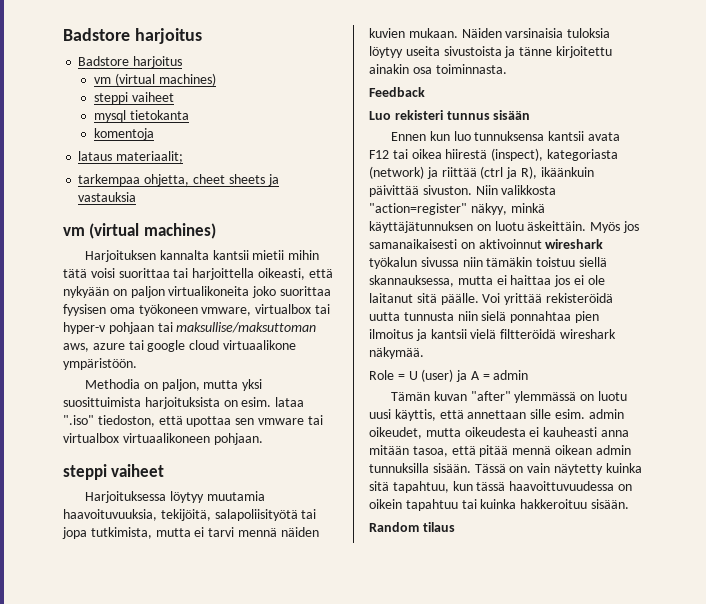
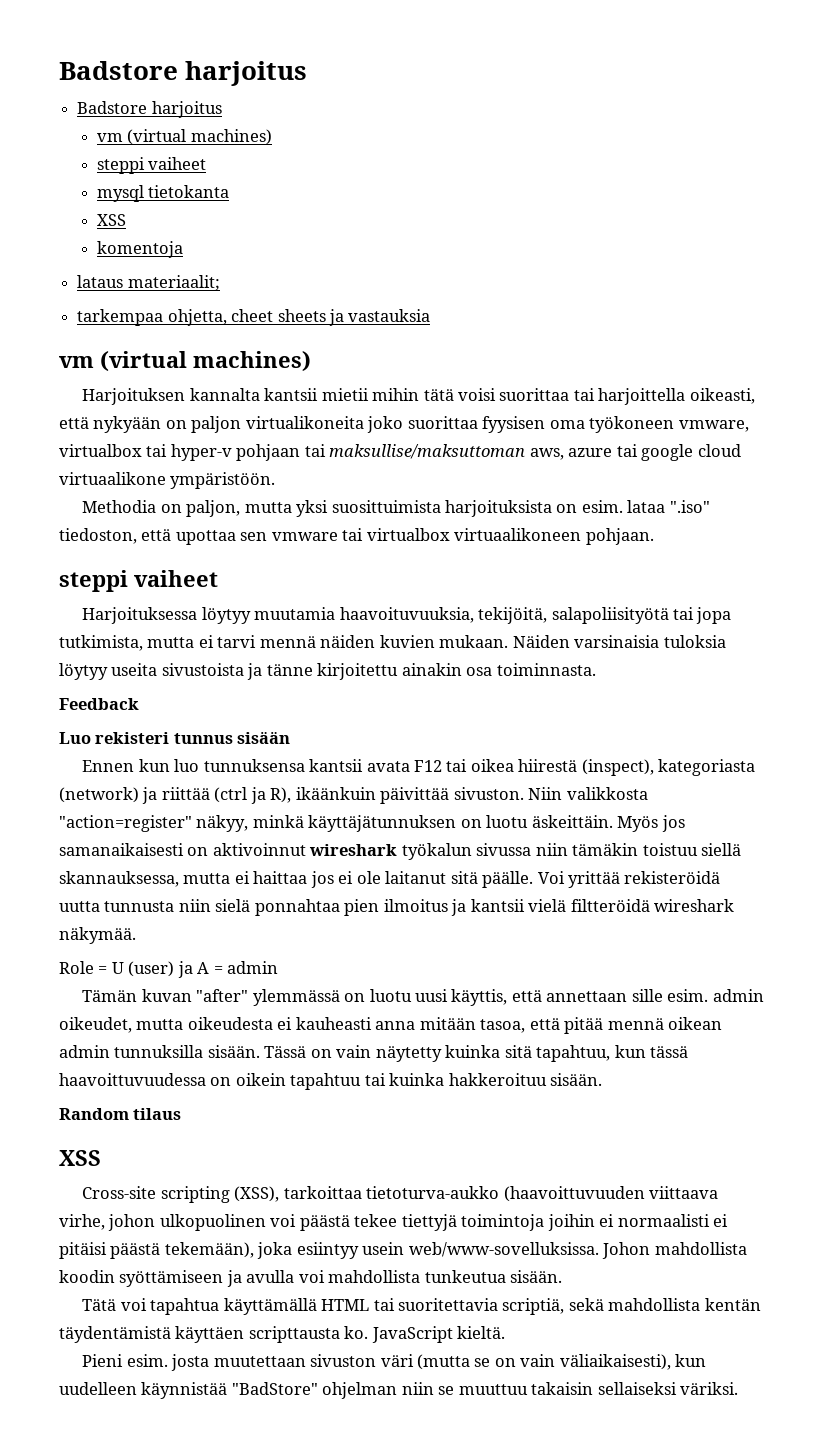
  mysql tietokanta
+ XSS
  Random tilaus
+ XSS
+ Cross-site scripting (XSS), tarkoittaa tietoturva-aukko (haavoittuvuuden viittaava virhe, johon ulkopuolinen voi päästä tekee tiettyjä toimintoja joihin ei normaalisti ei pitäisi päästä tekemään), joka esiintyy usein web/www-sovelluksissa. Johon mahdollista koodin syöttämiseen ja avulla voi mahdollista tunkeutua sisään.
+ Tätä voi tapahtua käyttämällä HTML tai suoritettavia scriptiä, sekä mahdollista kentän täydentämistä käyttäen scripttausta ko. JavaScript kieltä.
+ Pieni esim. josta muutettaan sivuston väri (mutta se on vain väliaikaisesti), kun uudelleen käynnistää "BadStore" ohjelman niin se muuttuu takaisin sellaiseksi väriksi.

